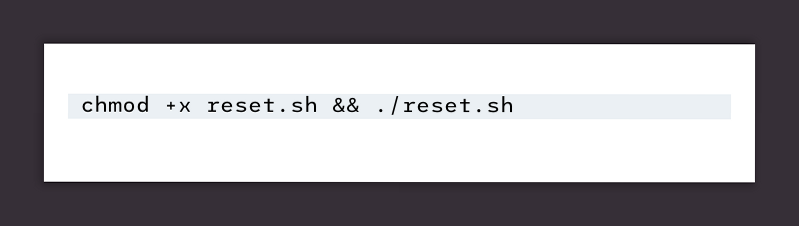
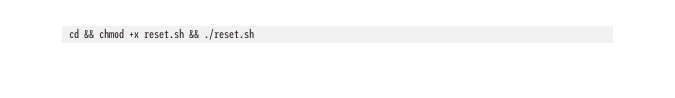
- chmod +x reset.sh && ./reset.sh
+ cd && chmod +x reset.sh && ./reset.sh

